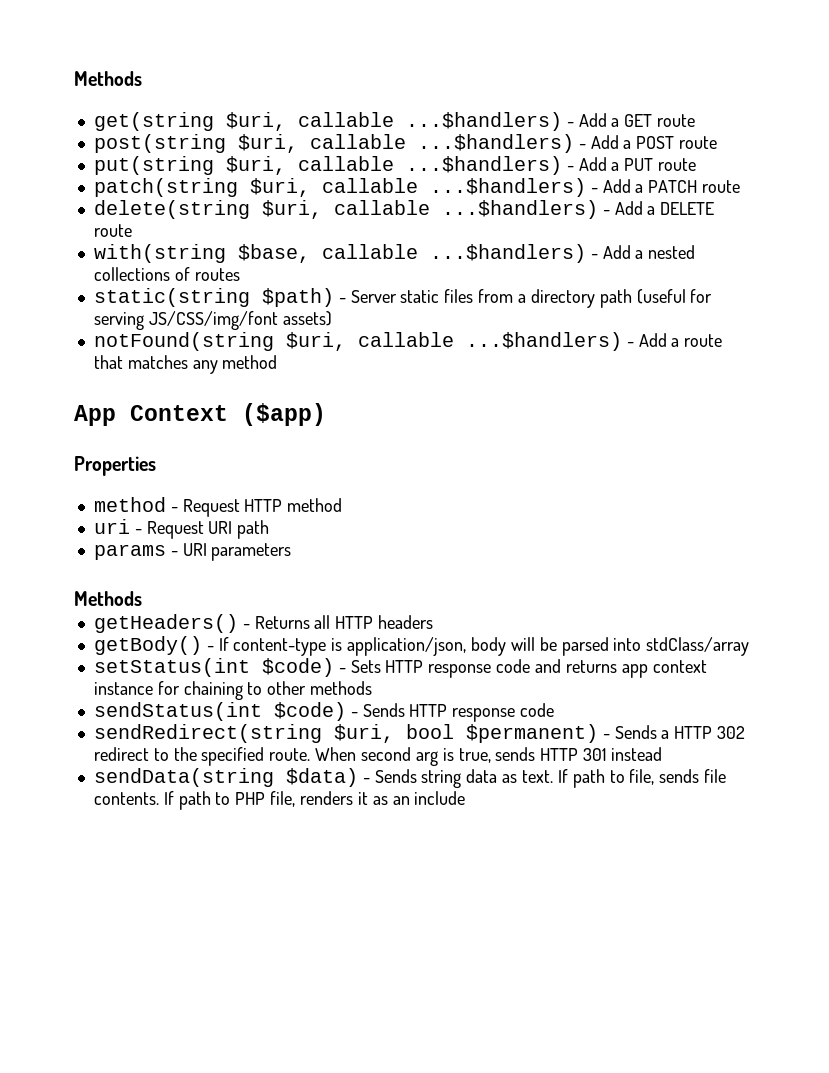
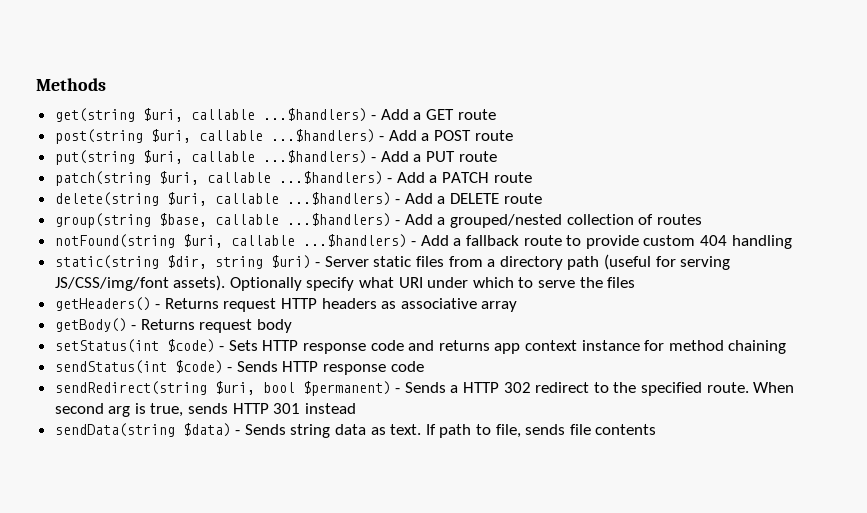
- with(string $base, callable ...$handlers) - Add a nested collections of routes
+ group(string $base, callable ...$handlers) - Add a grouped/nested collection of routes
- static(string $path) - Server static files from a directory path (useful for serving JS/CSS/img/font assets)
- notFound(string $uri, callable ...$handlers) - Add a route that matches any method
- App Context ($app)
- Properties
- method - Request HTTP method
- uri - Request URI path
- params - URI parameters
- Methods
+ notFound(string $uri, callable ...$handlers) - Add a fallback route to provide custom 404 handling
+ static(string $dir, string $uri) - Server static files from a directory path (useful for serving JS/CSS/img/font assets). Optionally specify what URI under which to serve the files
- getHeaders() - Returns all HTTP headers
+ getHeaders() - Returns request HTTP headers as associative array
- getBody() - If content-type is application/json, body will be parsed into stdClass/array
+ getBody() - Returns request body
- setStatus(int $code) - Sets HTTP response code and returns app context instance for chaining to other methods
+ setStatus(int $code) - Sets HTTP response code and returns app context instance for method chaining
- If path to file, sends file contents. If path to PHP file, renders it as an include
+ If path to file, sends file contents

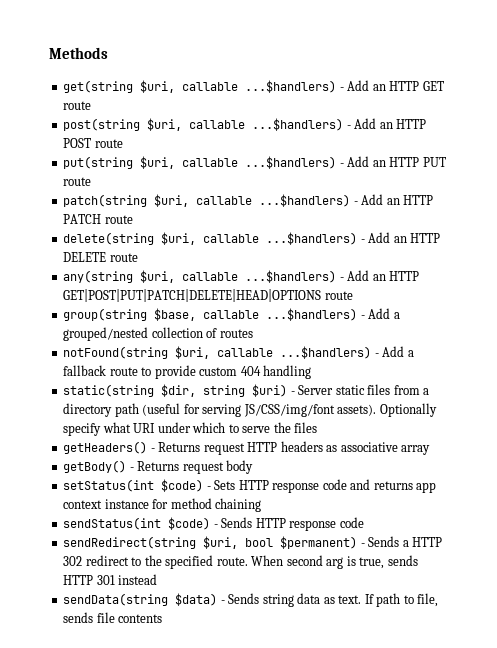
- get(string $uri, callable ...$handlers) - Add a GET route
+ get(string $uri, callable ...$handlers) - Add an HTTP GET route
- post(string $uri, callable ...$handlers) - Add a POST route
+ post(string $uri, callable ...$handlers) - Add an HTTP POST route
- put(string $uri, callable ...$handlers) - Add a PUT route
+ put(string $uri, callable ...$handlers) - Add an HTTP PUT route
- patch(string $uri, callable ...$handlers) - Add a PATCH route
+ patch(string $uri, callable ...$handlers) - Add an HTTP PATCH route
- delete(string $uri, callable ...$handlers) - Add a DELETE route
+ delete(string $uri, callable ...$handlers) - Add an HTTP DELETE route
+ any(string $uri, callable ...$handlers) - Add an HTTP GET|POST|PUT|PATCH|DELETE|HEAD|OPTIONS route

